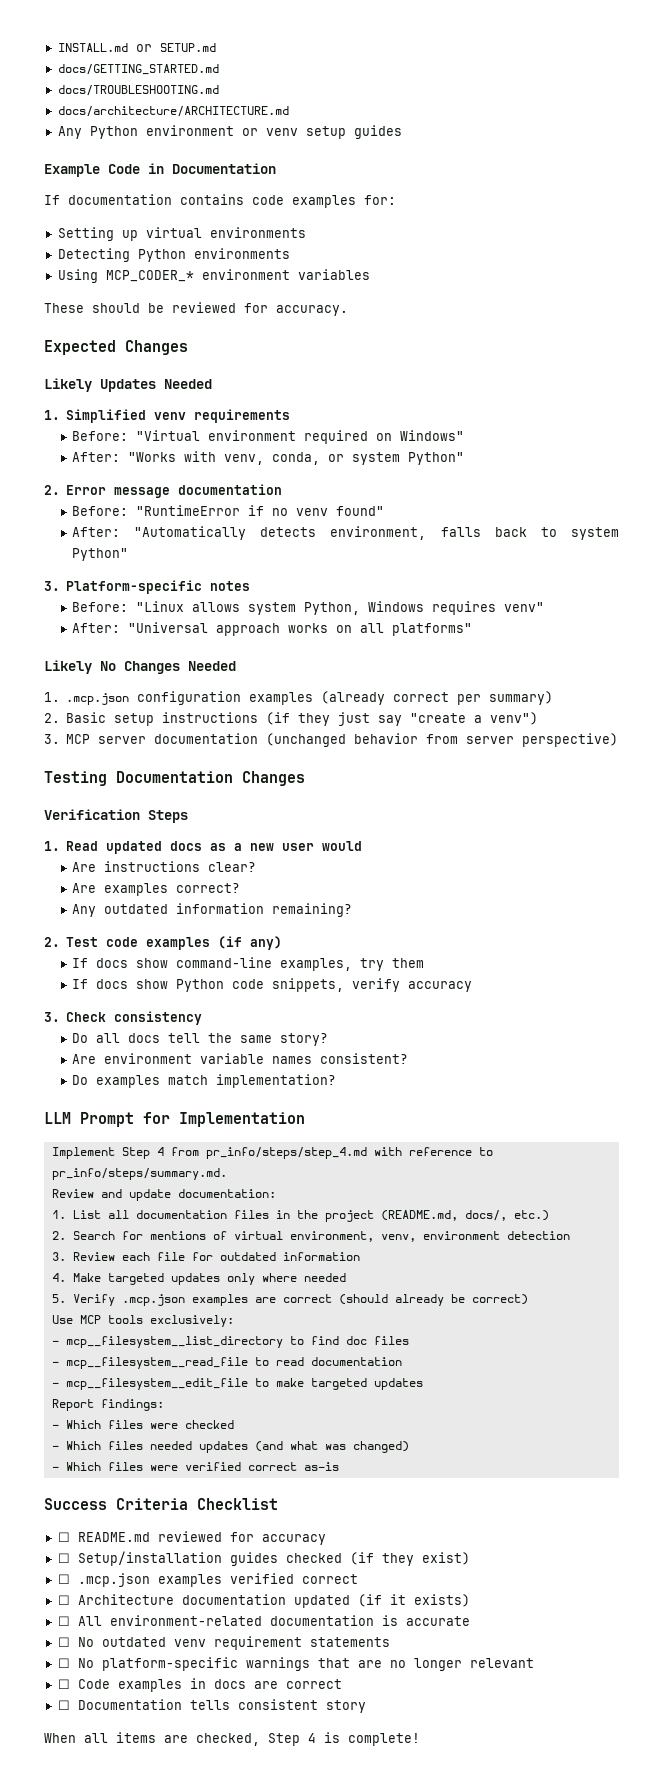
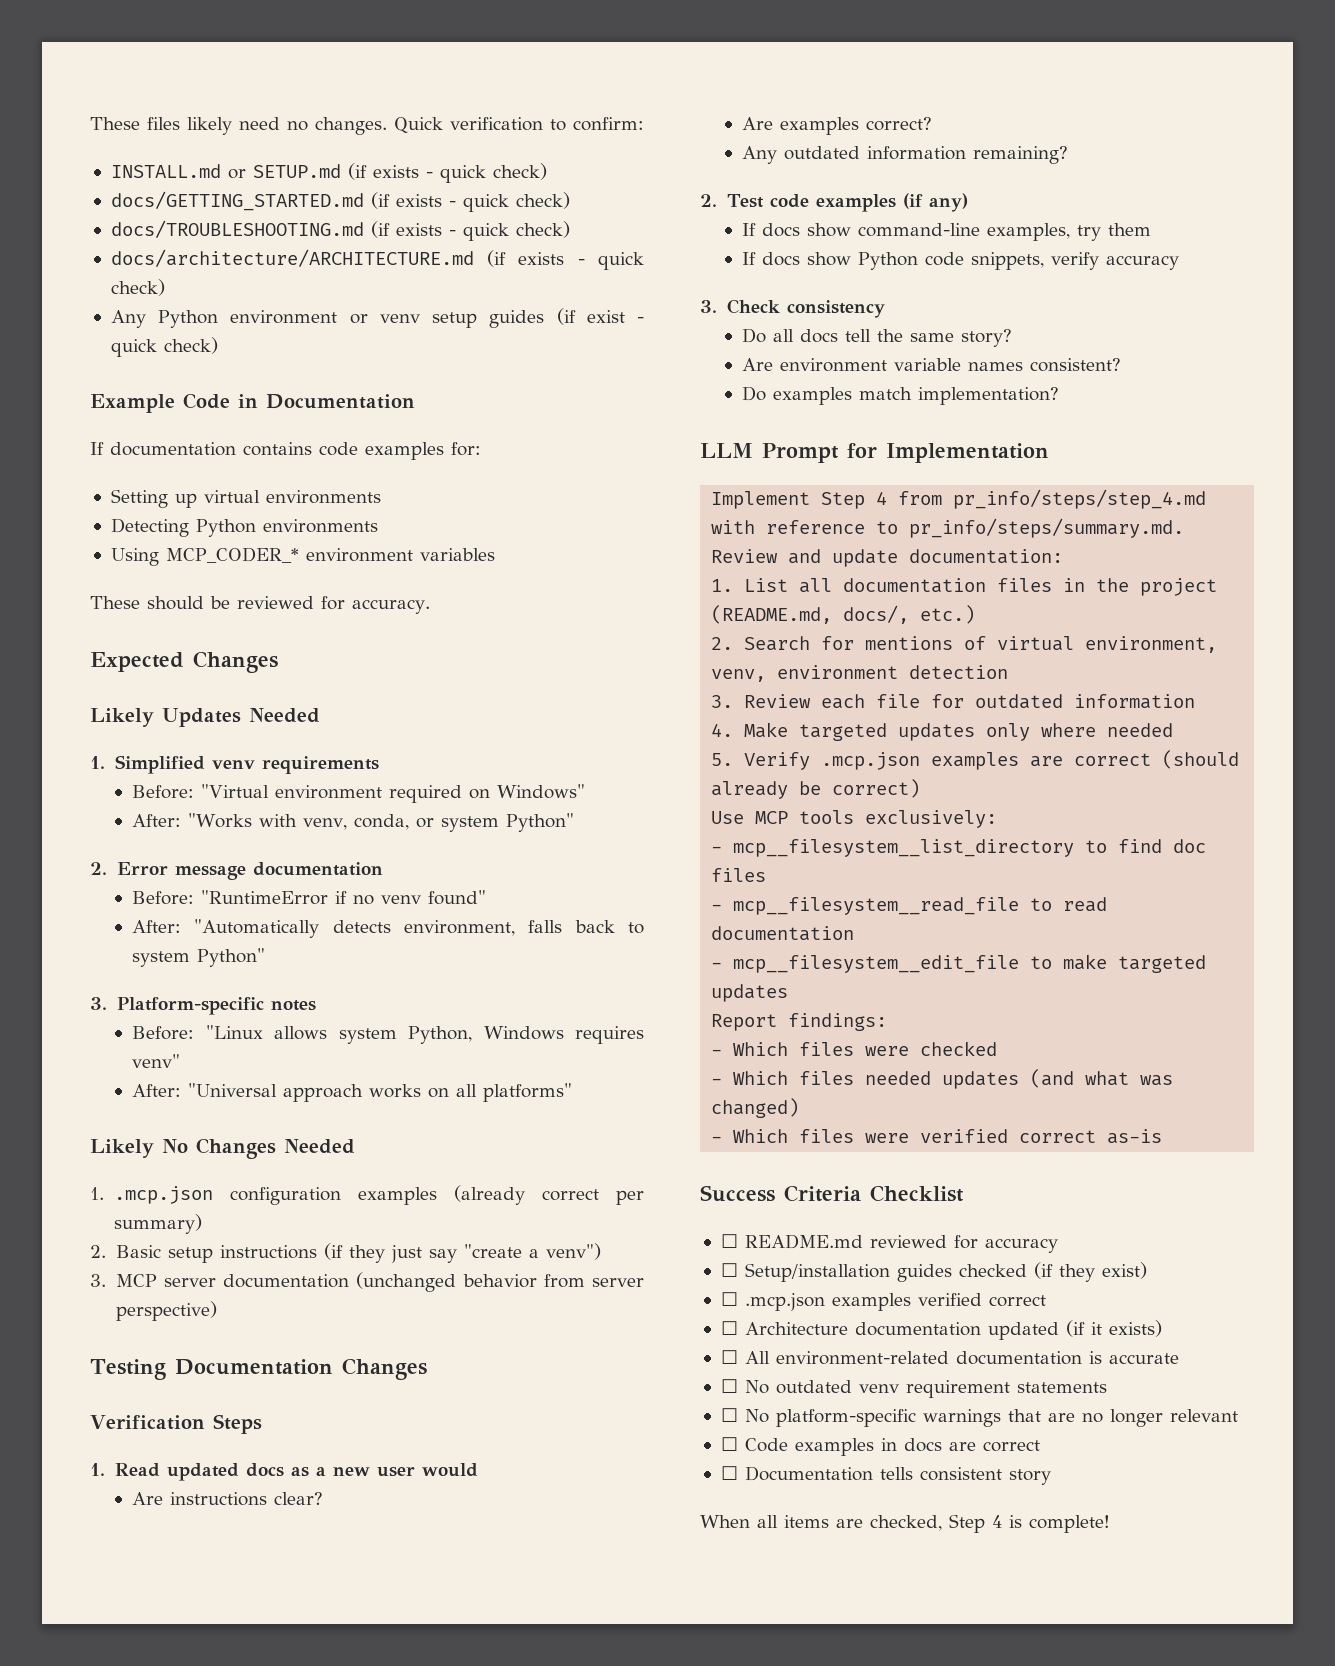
- INSTALL.md or SETUP.md
- docs/GETTING_STARTED.md
- docs/TROUBLESHOOTING.md
- docs/architecture/ARCHITECTURE.md
+ These files likely need no changes. Quick verification to confirm:
+ INSTALL.md or SETUP.md (if exists - quick check)
+ docs/GETTING_STARTED.md (if exists - quick check)
+ docs/TROUBLESHOOTING.md (if exists - quick check)
+ docs/architecture/ARCHITECTURE.md (if exists - quick check)
- Any Python environment or venv setup guides
+ Any Python environment or venv setup guides (if exist - quick check)

